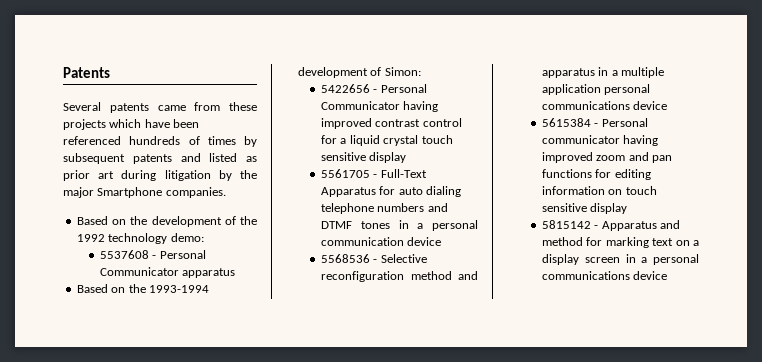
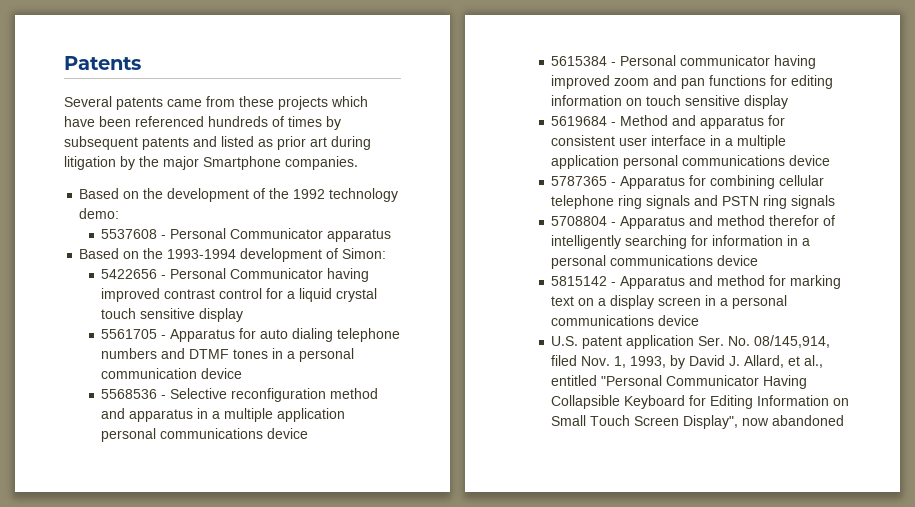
- 5561705 - Full-Text Apparatus for auto dialing telephone numbers and DTMF tones in a personal communication device
+ 5561705 - Apparatus for auto dialing telephone numbers and DTMF tones in a personal communication device
+ 5619684 - Method and apparatus for consistent user interface in a multiple application personal communications device
+ 5787365 - Apparatus for combining cellular telephone ring signals and PSTN ring signals
+ 5708804 - Apparatus and method therefor of intelligently searching for information in a personal communications device
+ U.S. patent application Ser. No. 08/145,914, filed Nov. 1, 1993, by David J. Allard, et al., entitled "Personal Communicator Having Collapsible Keyboard for Editing Information on Small Touch Screen Display", now abandoned

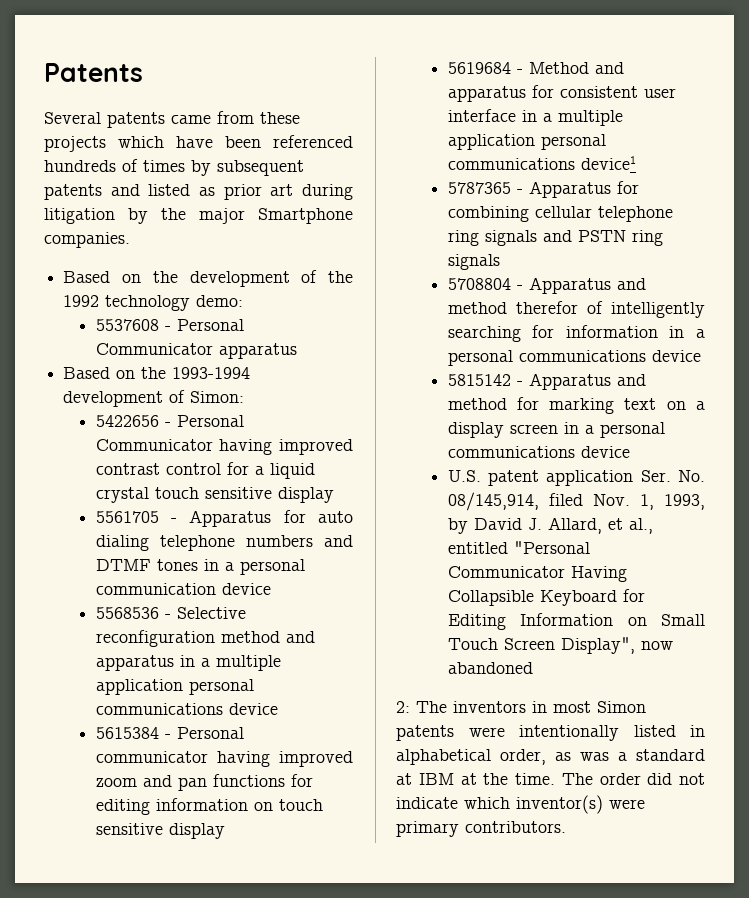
- 5619684 - Method and apparatus for consistent user interface in a multiple application personal communications device
+ 5619684 - Method and apparatus for consistent user interface in a multiple application personal communications device1
+ 2: The inventors in most Simon patents were intentionally listed in alphabetical order, as was a standard at IBM at the time. The order did not indicate which inventor(s) were primary contributors.

